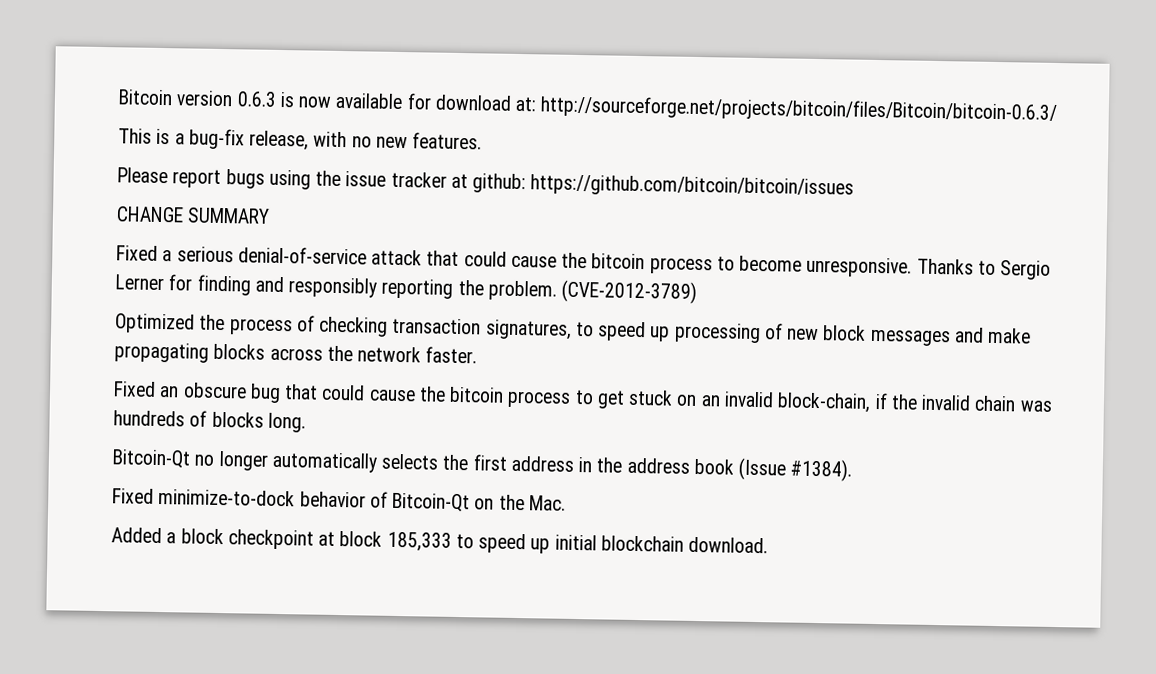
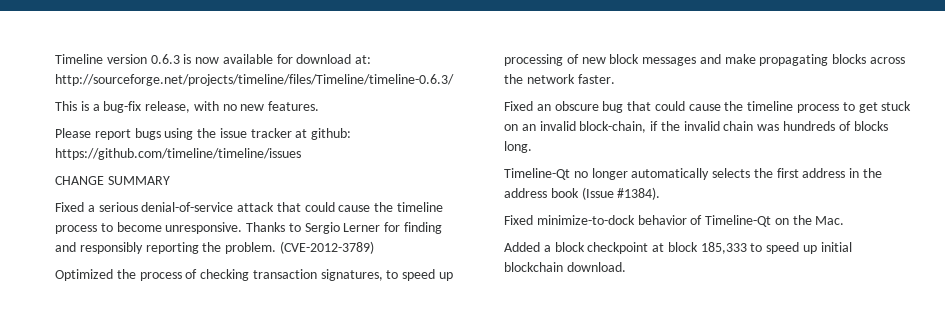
- Bitcoin version 0.6.3 is now available for download at: http://sourceforge.net/projects/bitcoin/files/Bitcoin/bitcoin-0.6.3/
+ Timeline version 0.6.3 is now available for download at: http://sourceforge.net/projects/timeline/files/Timeline/timeline-0.6.3/
- Please report bugs using the issue tracker at github: https://github.com/bitcoin/bitcoin/issues
+ Please report bugs using the issue tracker at github: https://github.com/timeline/timeline/issues
- Fixed a serious denial-of-service attack that could cause the bitcoin process to become unresponsive.
+ Fixed a serious denial-of-service attack that could cause the timeline process to become unresponsive.
- Fixed an obscure bug that could cause the bitcoin process to get stuck on an invalid block-chain, if the invalid chain was hundreds of blocks long.
+ Fixed an obscure bug that could cause the timeline process to get stuck on an invalid block-chain, if the invalid chain was hundreds of blocks long.
- Bitcoin-Qt no longer automatically selects the first address in the address book (Issue #1384).
+ Timeline-Qt no longer automatically selects the first address in the address book (Issue #1384).
- Fixed minimize-to-dock behavior of Bitcoin-Qt on the Mac.
+ Fixed minimize-to-dock behavior of Timeline-Qt on the Mac.

